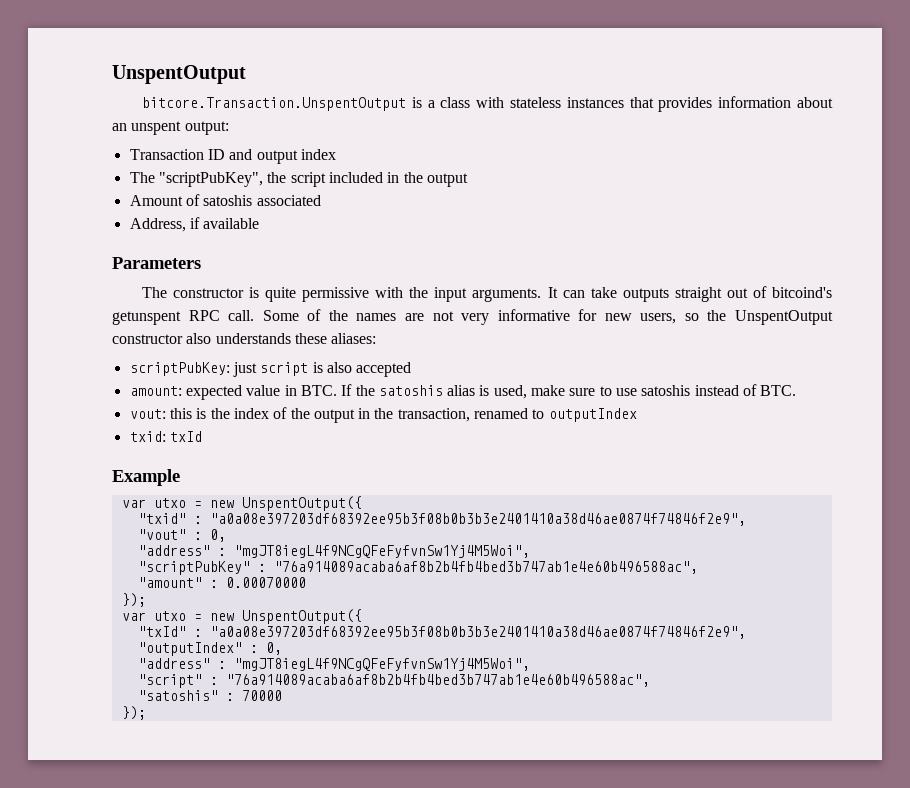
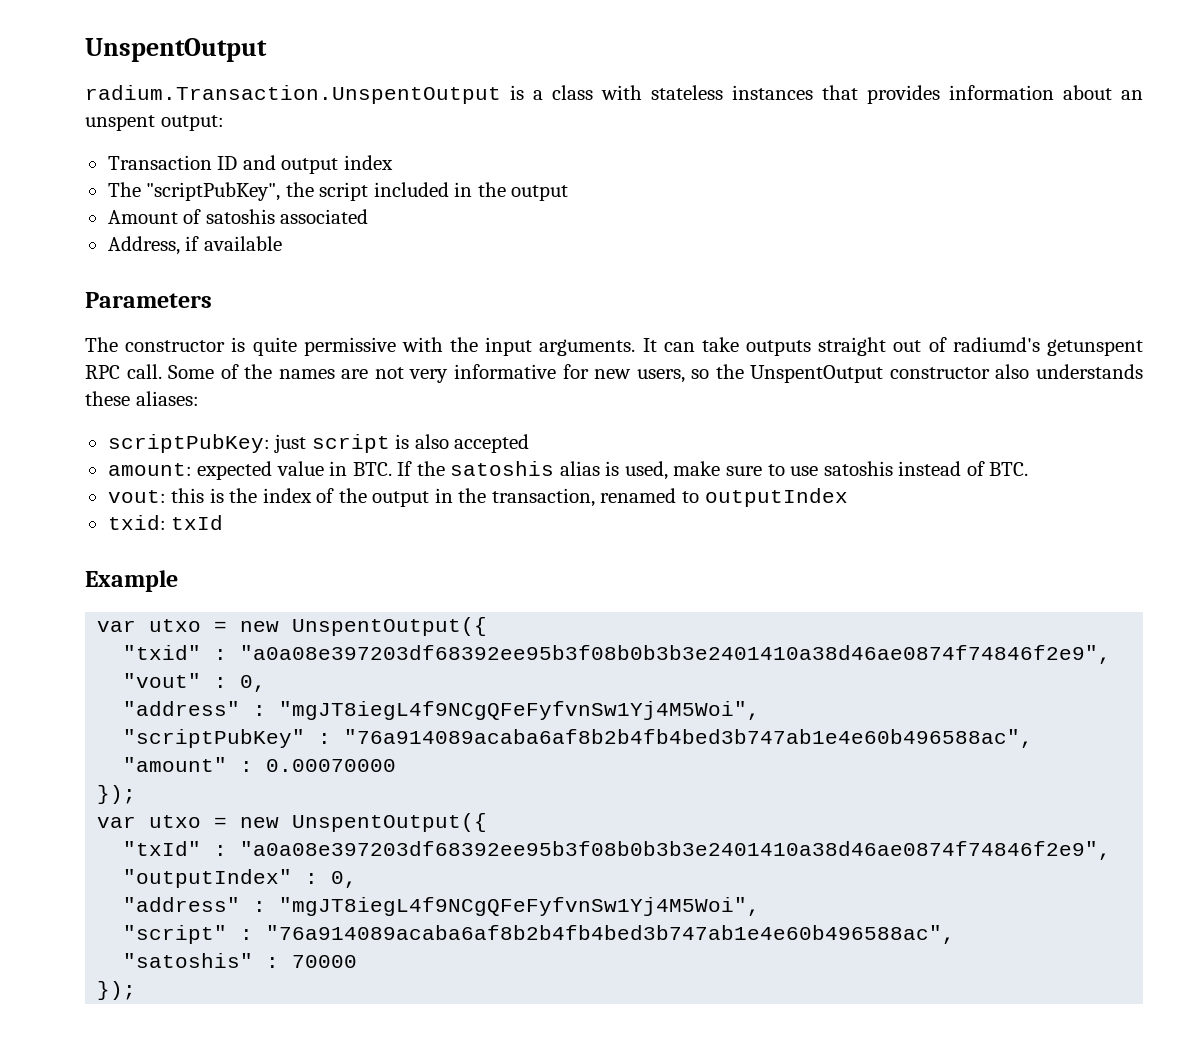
- bitcore.Transaction.UnspentOutput is a class with stateless instances that provides information about an unspent output:
+ radium.Transaction.UnspentOutput is a class with stateless instances that provides information about an unspent output:
- It can take outputs straight out of bitcoind's getunspent RPC call.
+ It can take outputs straight out of radiumd's getunspent RPC call.

